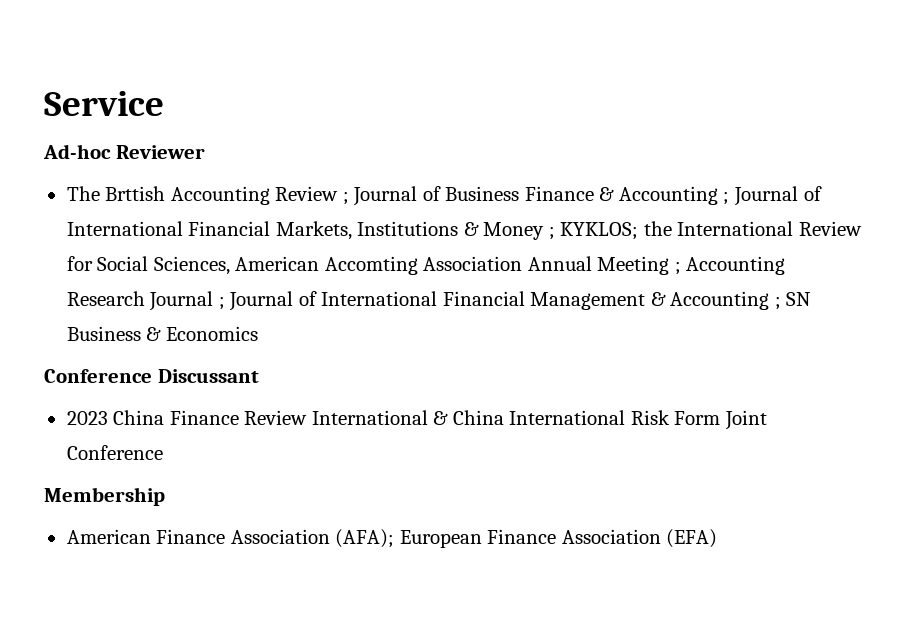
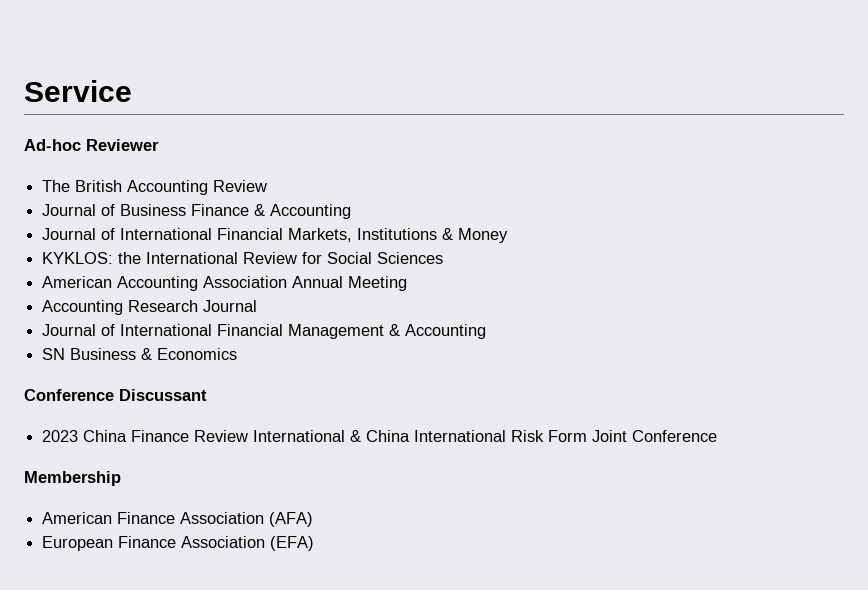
- The Brttish Accounting Review ; Journal of Business Finance & Accounting ; Journal of International Financial Markets, Institutions & Money ; KYKLOS; the International Review for Social Sciences, American Accomting Association Annual Meeting ; Accounting Research Journal ; Journal of International Financial Management & Accounting ; SN Business & Economics
+ The British Accounting Review
+ Journal of Business Finance & Accounting
+ Journal of International Financial Markets, Institutions & Money
+ KYKLOS: the International Review for Social Sciences
+ American Accounting Association Annual Meeting
+ Accounting Research Journal
+ Journal of International Financial Management & Accounting
+ SN Business & Economics
- American Finance Association (AFA); European Finance Association (EFA)
+ American Finance Association (AFA)
+ European Finance Association (EFA)

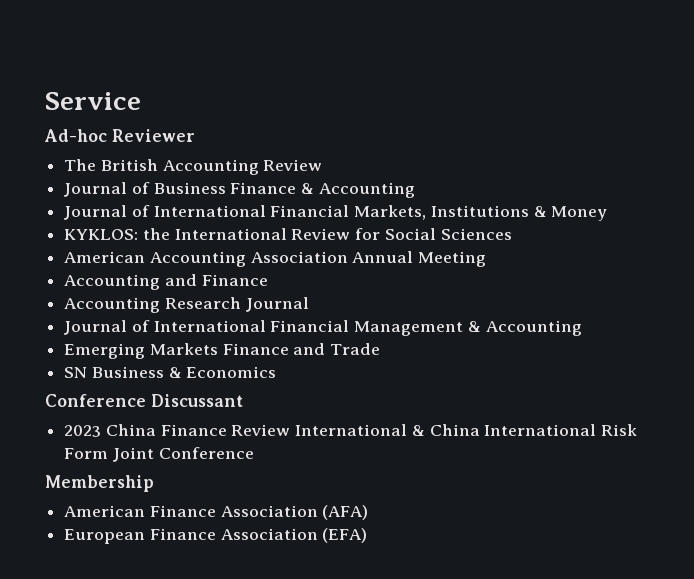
+ Accounting and Finance
+ Emerging Markets Finance and Trade

